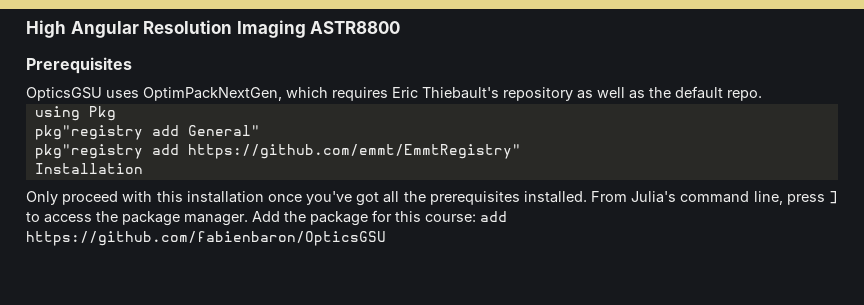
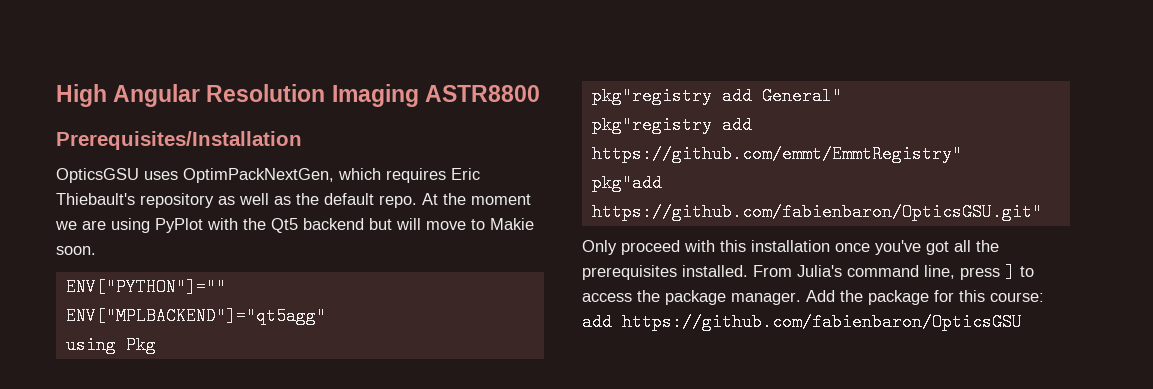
- Prerequisites
+ Prerequisites/Installation
+ At the moment we are using PyPlot with the Qt5 backend but will move to Makie soon.
+ ENV["PYTHON"]=""
+ ENV["MPLBACKEND"]="qt5agg"
- Installation
+ pkg"add https://github.com/fabienbaron/OpticsGSU.git"

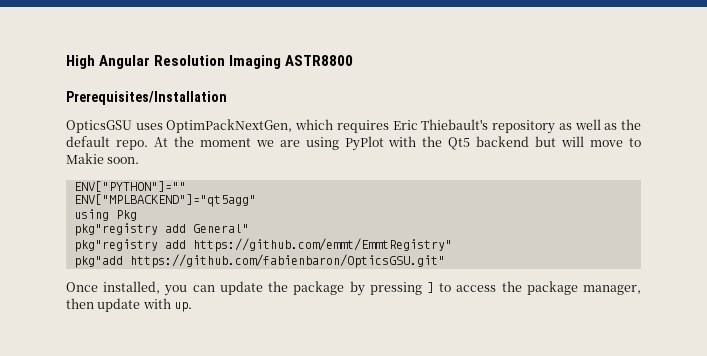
- Only proceed with this installation once you've got all the prerequisites installed. From Julia's command line, press ] to access the package manager. Add the package for this course: add https://github.com/fabienbaron/OpticsGSU
+ Once installed, you can update the package by pressing ] to access the package manager, then update with up.

